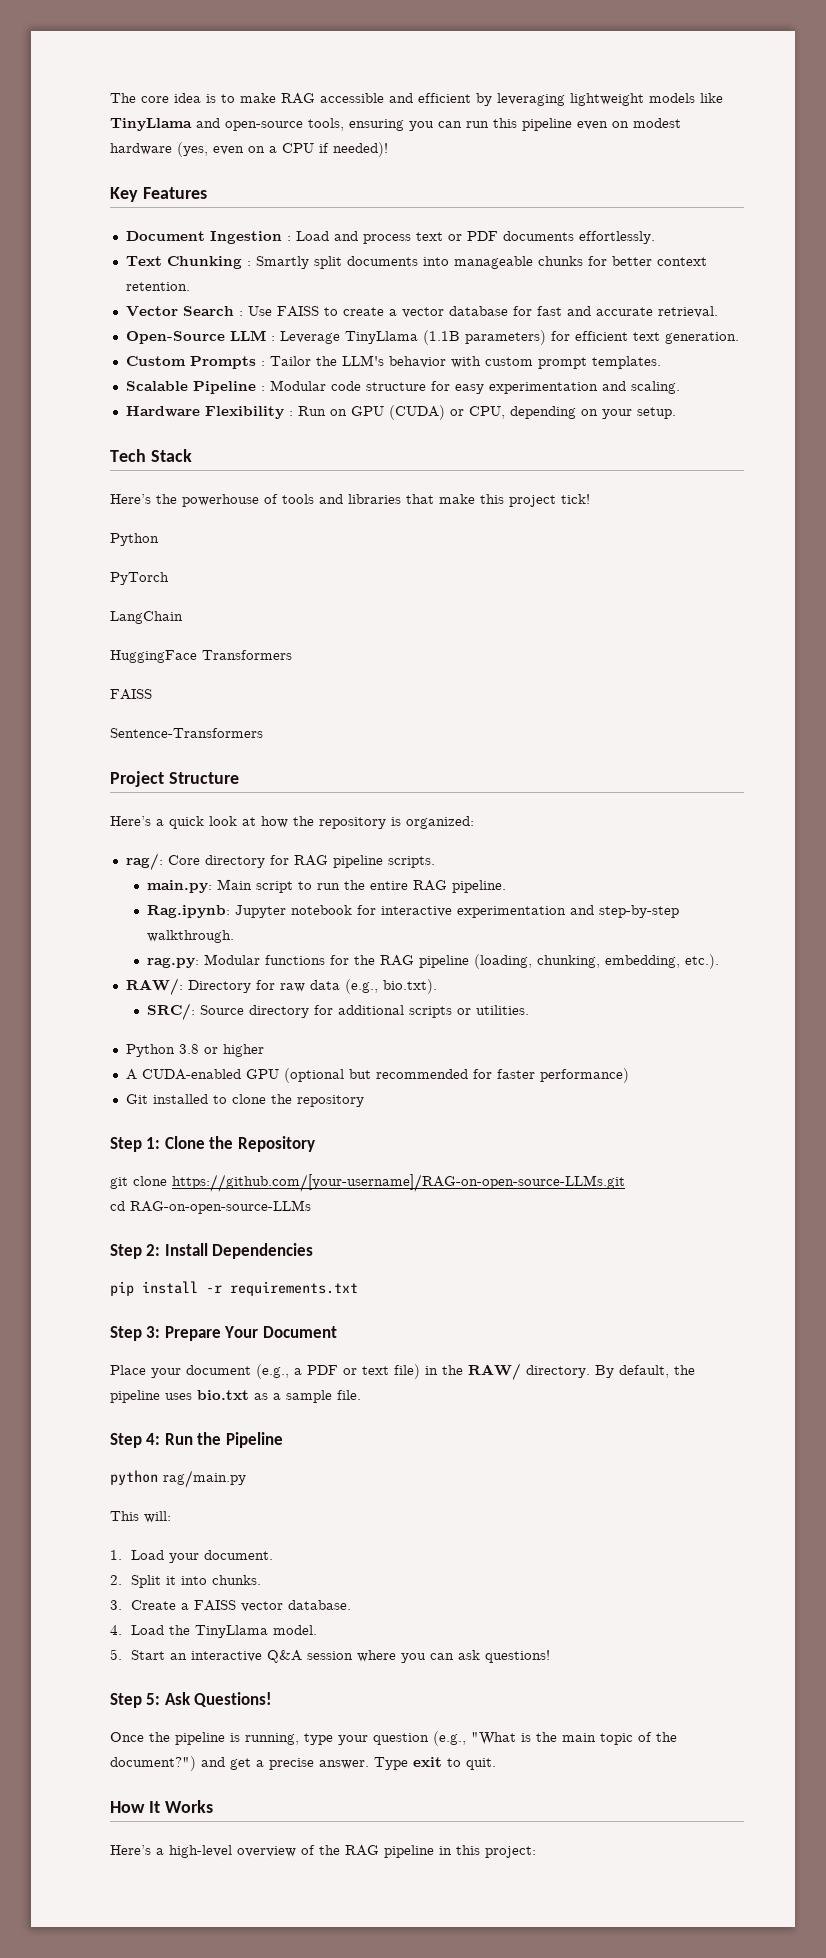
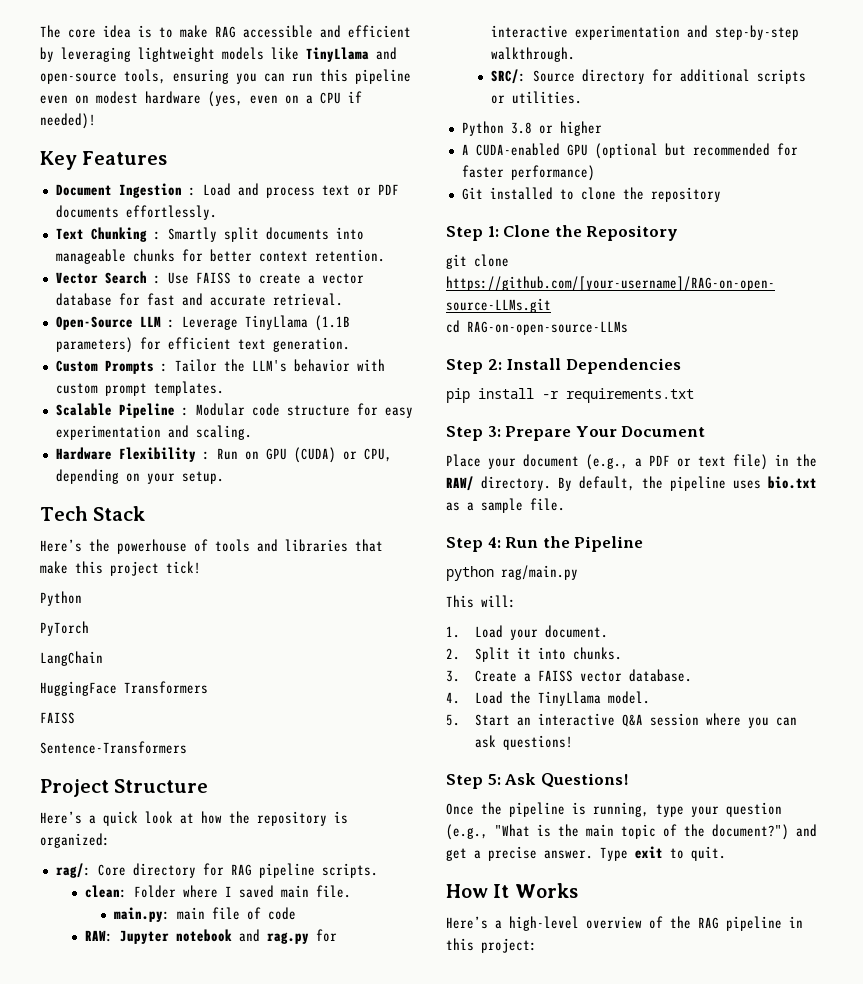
- main.py: Main script to run the entire RAG pipeline.
- Rag.ipynb: Jupyter notebook for interactive experimentation and step-by-step walkthrough.
+ clean: Folder where I saved main file.
+ main.py: main file of code
+ RAW: Jupyter notebook and rag.py for interactive experimentation and step-by-step walkthrough.
- rag.py: Modular functions for the RAG pipeline (loading, chunking, embedding, etc.).
- RAW/: Directory for raw data (e.g., bio.txt).

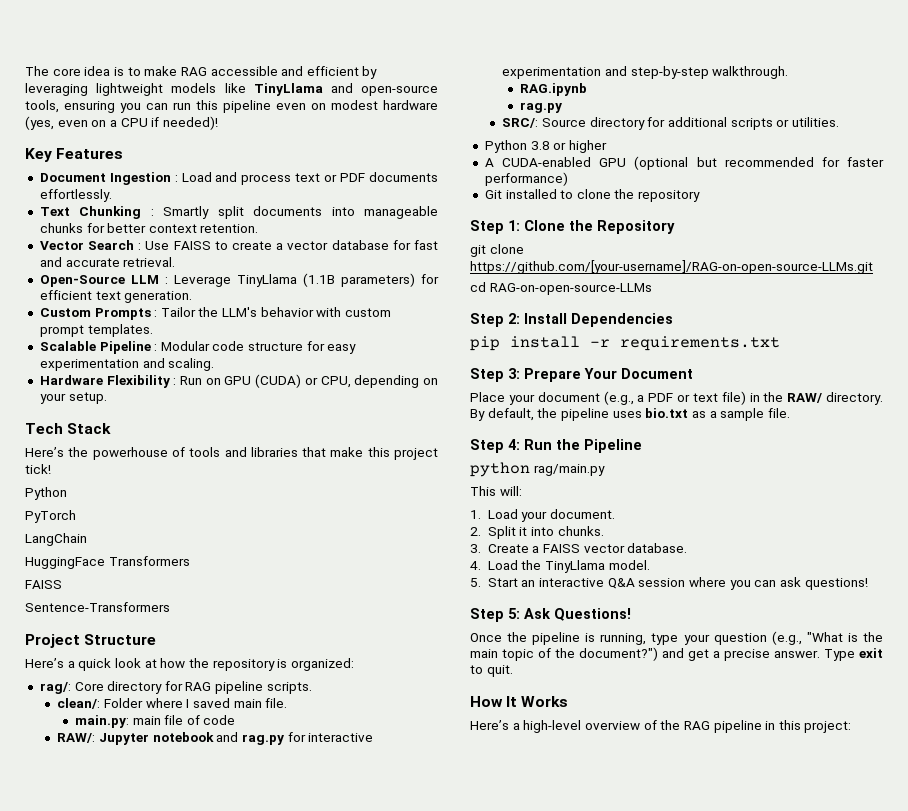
- clean: Folder where I saved main file.
+ clean/: Folder where I saved main file.
- RAW: Jupyter notebook and rag.py for interactive experimentation and step-by-step walkthrough.
+ RAW/: Jupyter notebook and rag.py for interactive experimentation and step-by-step walkthrough.
+ RAG.ipynb
+ rag.py

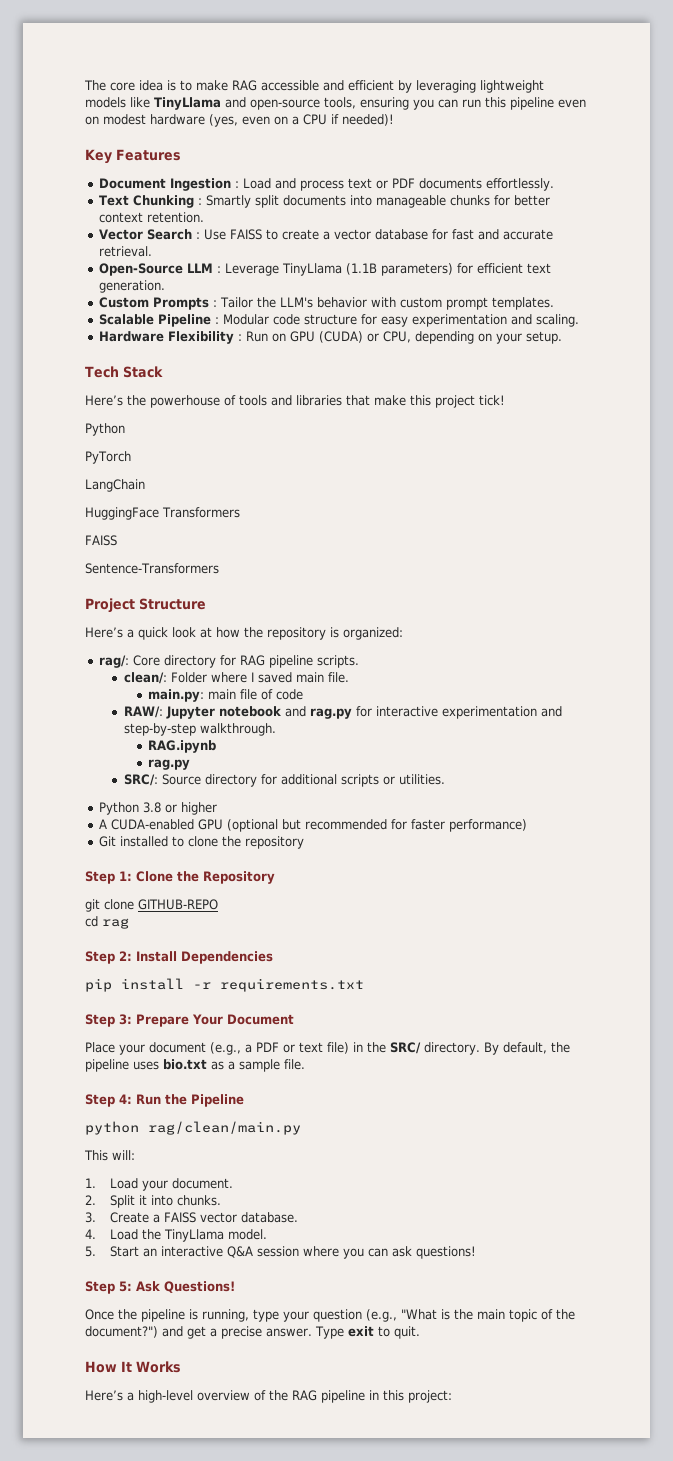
- git clone https://github.com/[your-username]/RAG-on-open-source-LLMs.git
+ git clone GITHUB-REPO
- cd RAG-on-open-source-LLMs
+ cd rag
- Place your document (e.g., a PDF or text file) in the RAW/ directory.
+ Place your document (e.g., a PDF or text file) in the SRC/ directory.
- python rag/main.py
+ python rag/clean/main.py

